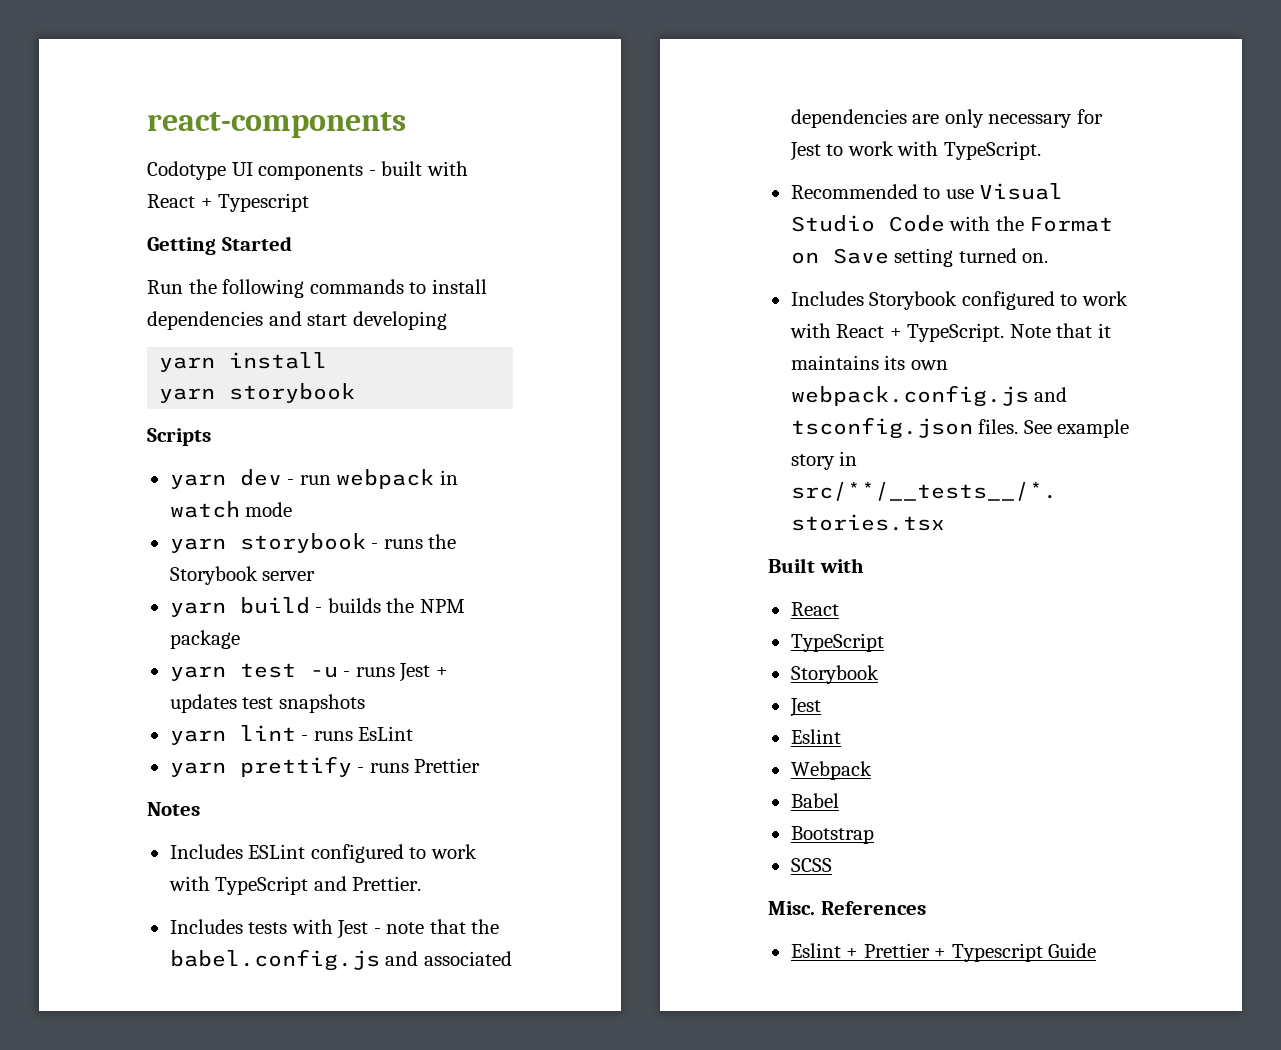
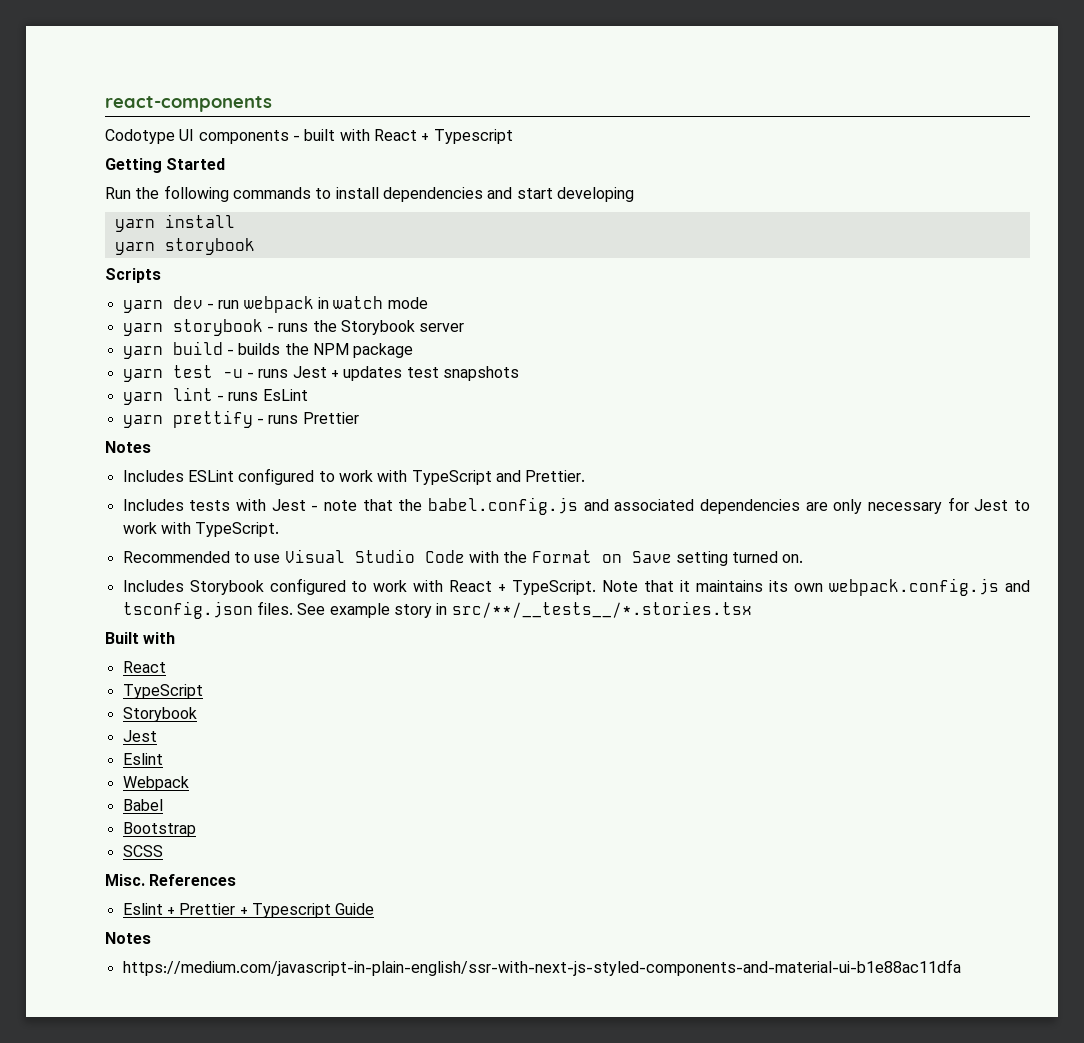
  Eslint + Prettier + Typescript Guide
+ Notes
+ https://medium.com/javascript-in-plain-english/ssr-with-next-js-styled-components-and-material-ui-b1e88ac11dfa

